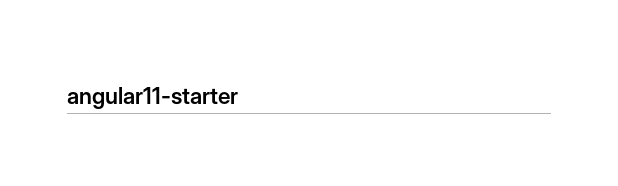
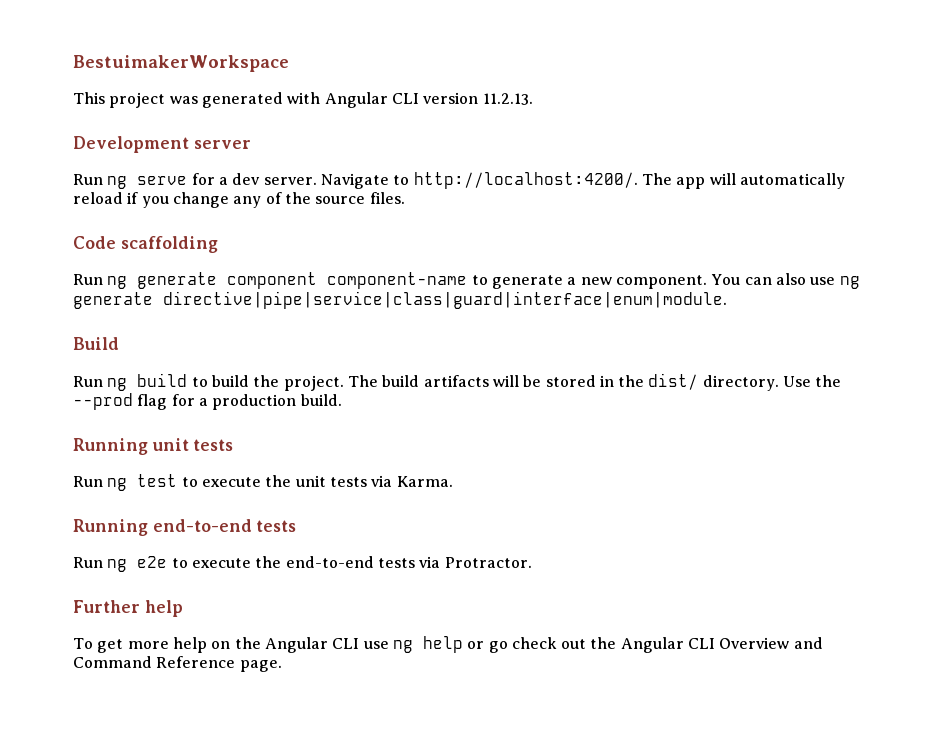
- angular11-starter
+ BestuimakerWorkspace
+ This project was generated with Angular CLI version 11.2.13.
+ Development server
+ Run ng serve for a dev server. Navigate to http://localhost:4200/. The app will automatically reload if you change any of the source files.
+ Code scaffolding
+ Run ng generate component component-name to generate a new component. You can also use ng generate directive|pipe|service|class|guard|interface|enum|module.
+ Build
+ Run ng build to build the project. The build artifacts will be stored in the dist/ directory. Use the --prod flag for a production build.
+ Running unit tests
+ Run ng test to execute the unit tests via Karma.
+ Running end-to-end tests
+ Run ng e2e to execute the end-to-end tests via Protractor.
+ Further help
+ To get more help on the Angular CLI use ng help or go check out the Angular CLI Overview and Command Reference page.

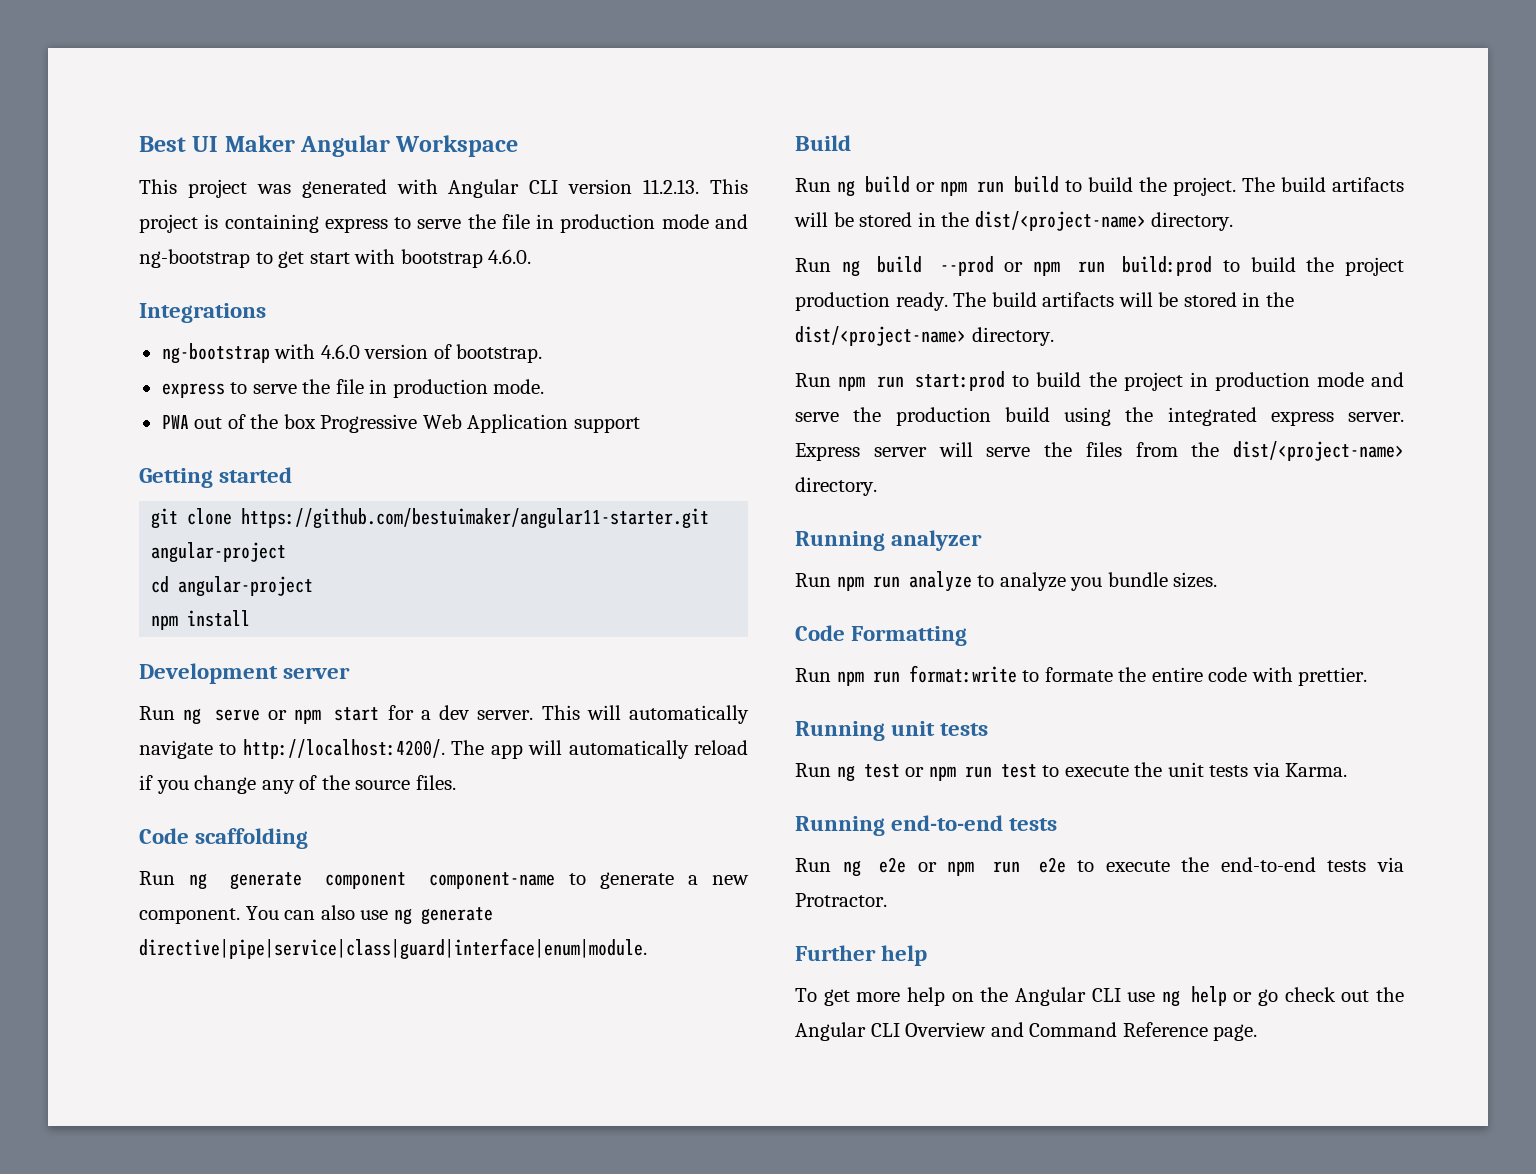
- BestuimakerWorkspace
+ Best UI Maker Angular Workspace
- This project was generated with Angular CLI version 11.2.13.
+ This project was generated with Angular CLI version 11.2.13. This project is containing express to serve the file in production mode and ng-bootstrap to get start with bootstrap 4.6.0.
+ Integrations
+ ng-bootstrap with 4.6.0 version of bootstrap.
+ express to serve the file in production mode.
+ PWA out of the box Progressive Web Application support
+ Getting started
+ git clone https://github.com/bestuimaker/angular11-starter.git angular-project
+ cd angular-project
+ npm install
- Run ng serve for a dev server.
+ Run ng serve or npm start for a dev server.
- Navigate to http://localhost:4200/.
+ This will automatically navigate to http://localhost:4200/.
- Run ng build to build the project. The build artifacts will be stored in the dist/ directory. Use the --prod flag for a production build.
+ Run ng build or npm run build to build the project. The build artifacts will be stored in the dist/<project-name> directory.
+ Run ng build --prod or npm run build:prod to build the project production ready. The build artifacts will be stored in the dist/<project-name> directory.
+ Run npm run start:prod to build the project in production mode and serve the production build using the integrated express server. Express server will serve the files from the dist/<project-name> directory.
+ Running analyzer
+ Run npm run analyze to analyze you bundle sizes.
+ Code Formatting
+ Run npm run format:write to formate the entire code with prettier.
- Run ng test to execute the unit tests via Karma.
+ Run ng test or npm run test to execute the unit tests via Karma.
- Run ng e2e to execute the end-to-end tests via Protractor.
+ Run ng e2e or npm run e2e to execute the end-to-end tests via Protractor.

